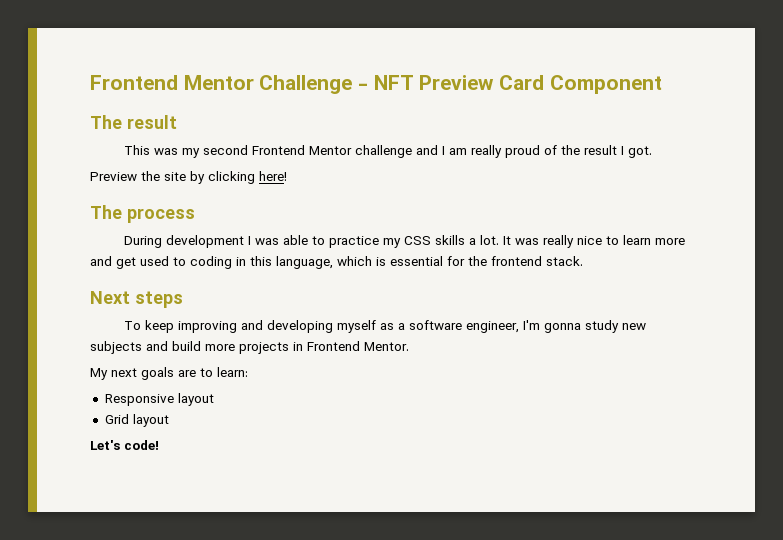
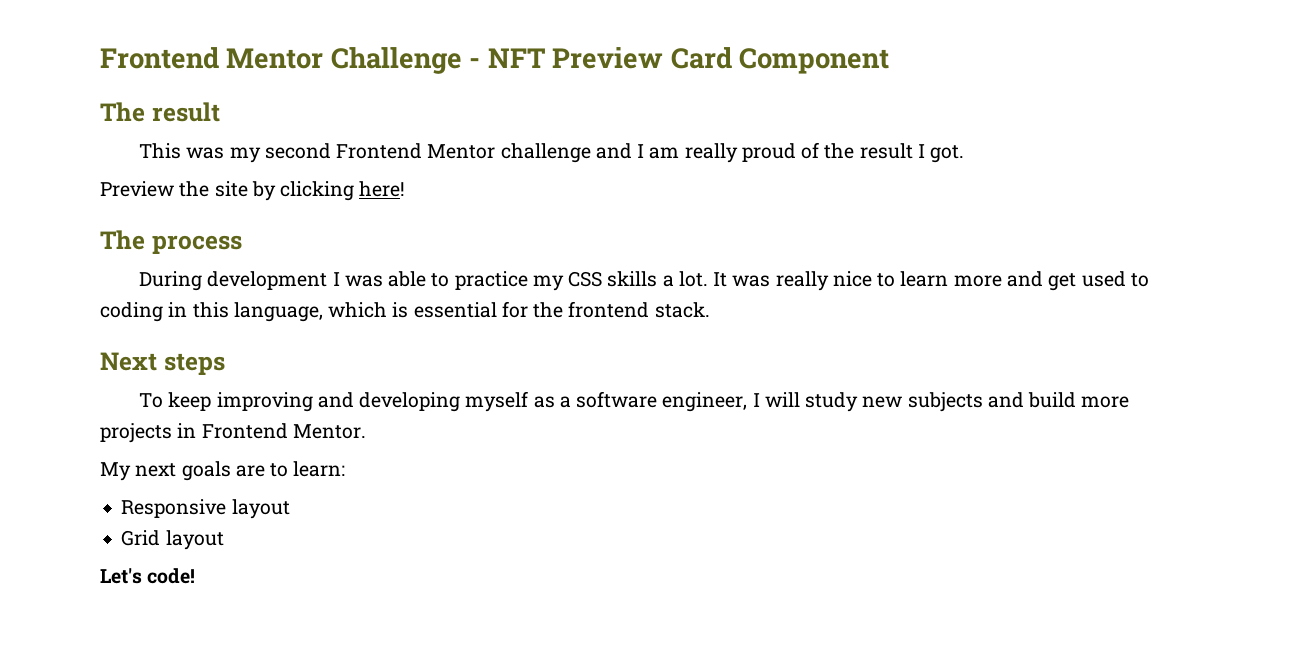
- To keep improving and developing myself as a software engineer, I'm gonna study new subjects and build more projects in Frontend Mentor.
+ To keep improving and developing myself as a software engineer, I will study new subjects and build more projects in Frontend Mentor.

